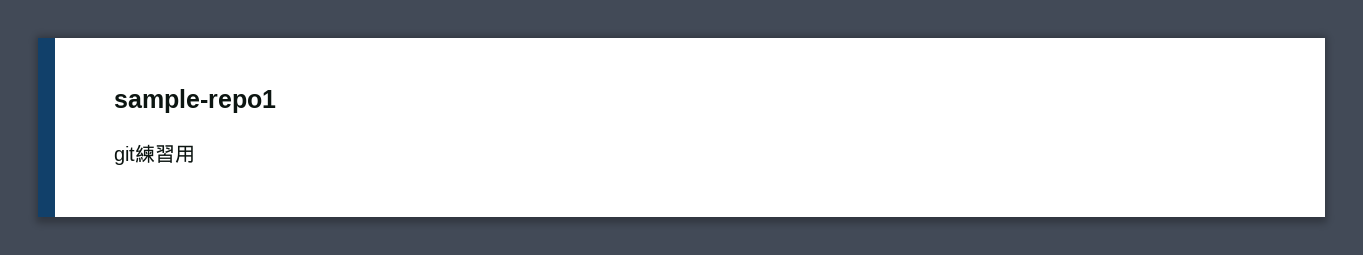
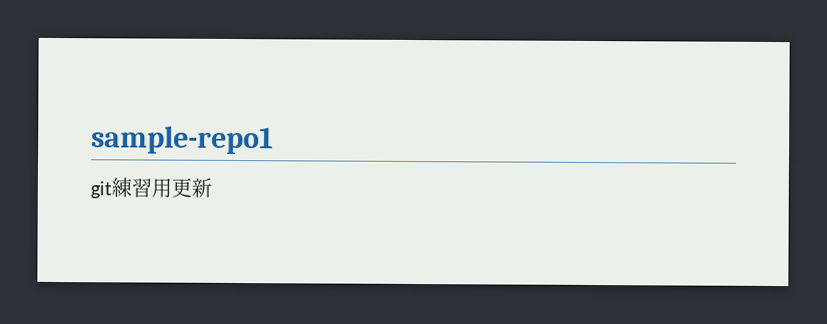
- git練習用
+ git練習用更新

